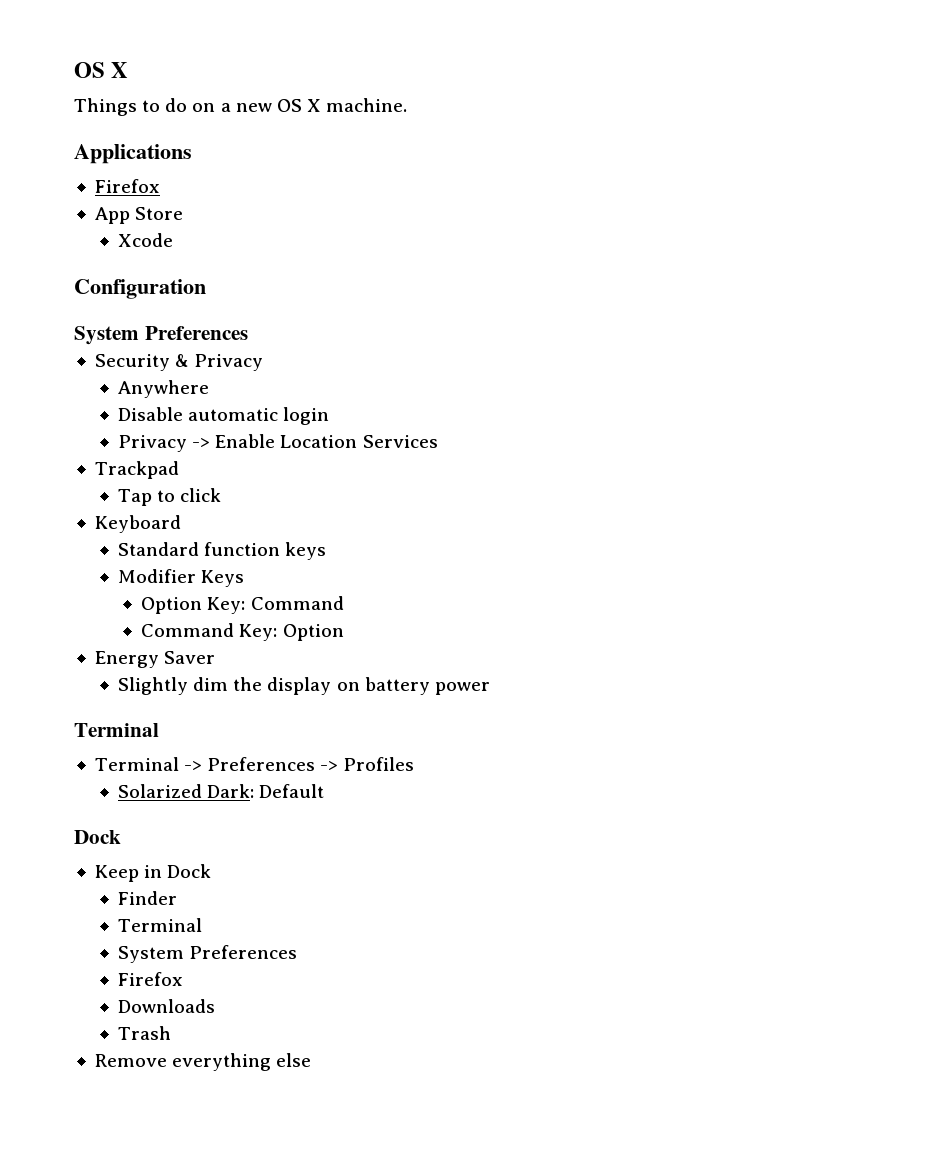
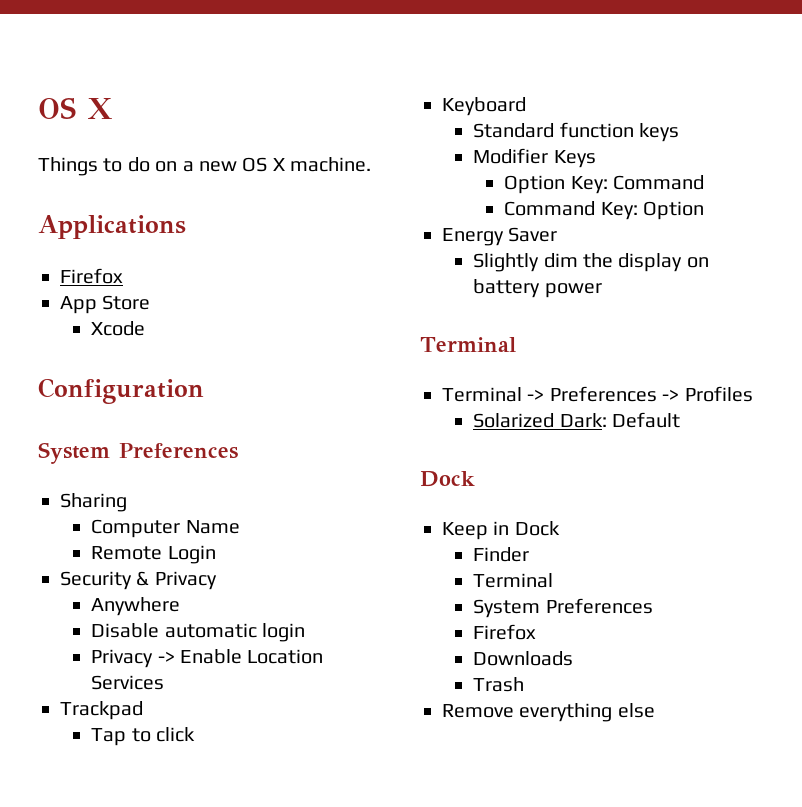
+ Sharing
+ Computer Name
+ Remote Login

